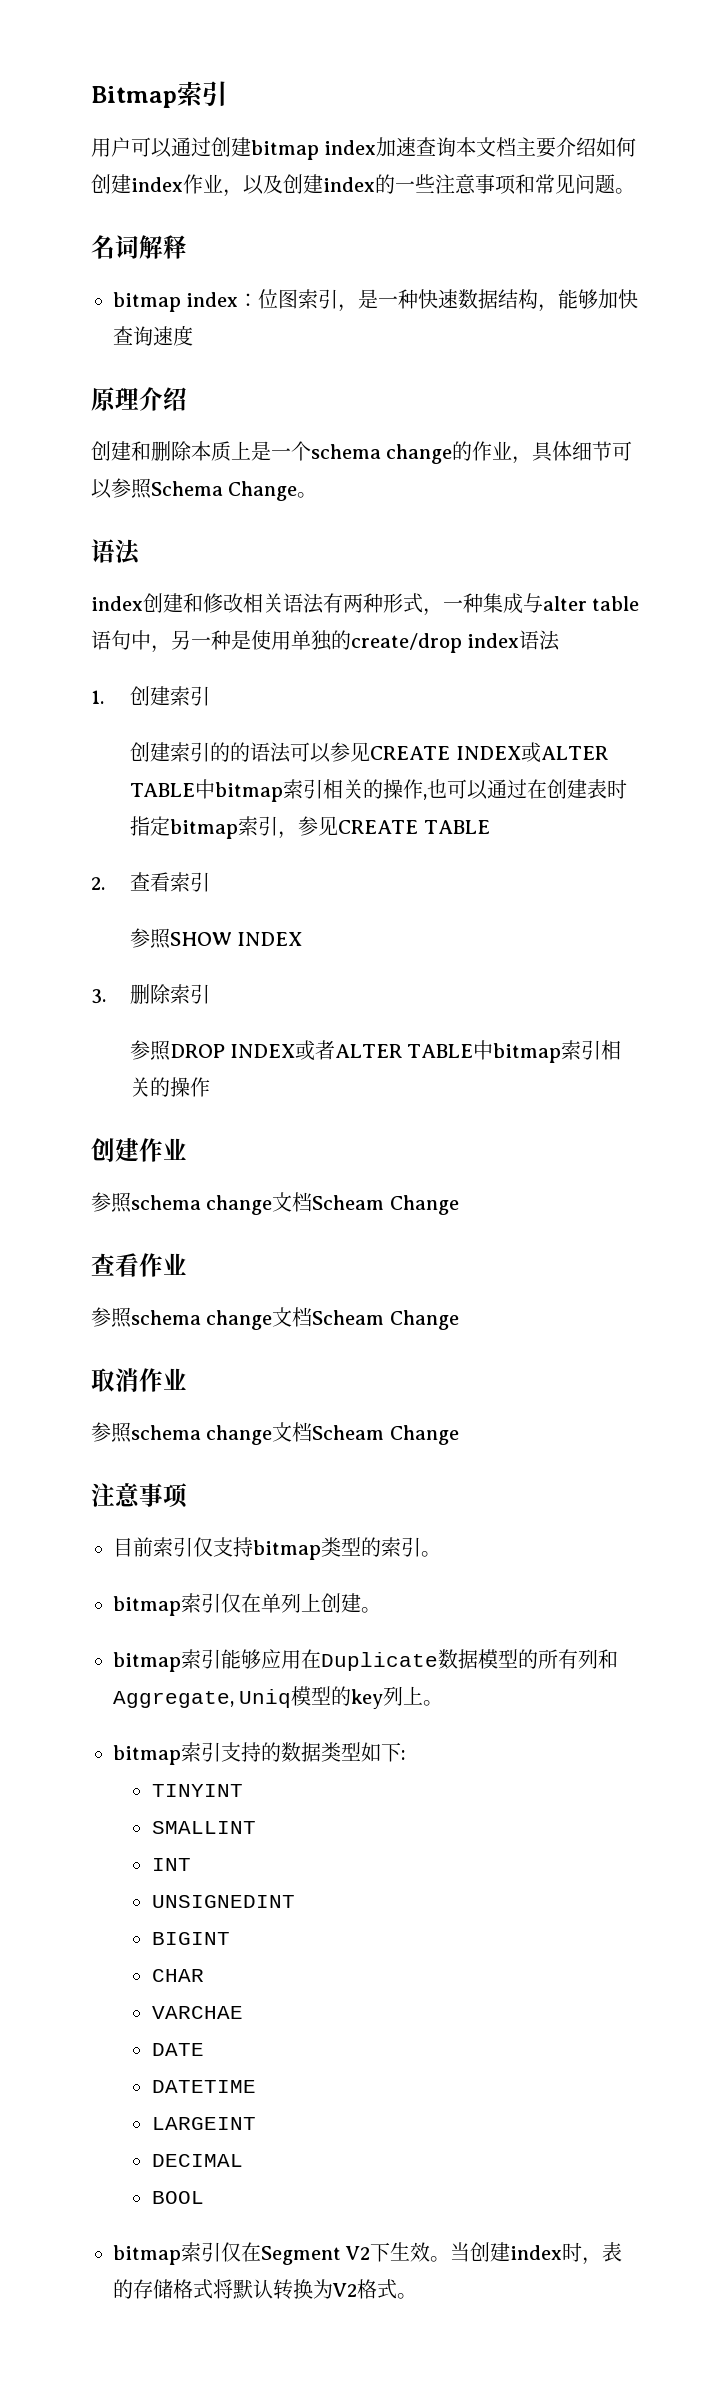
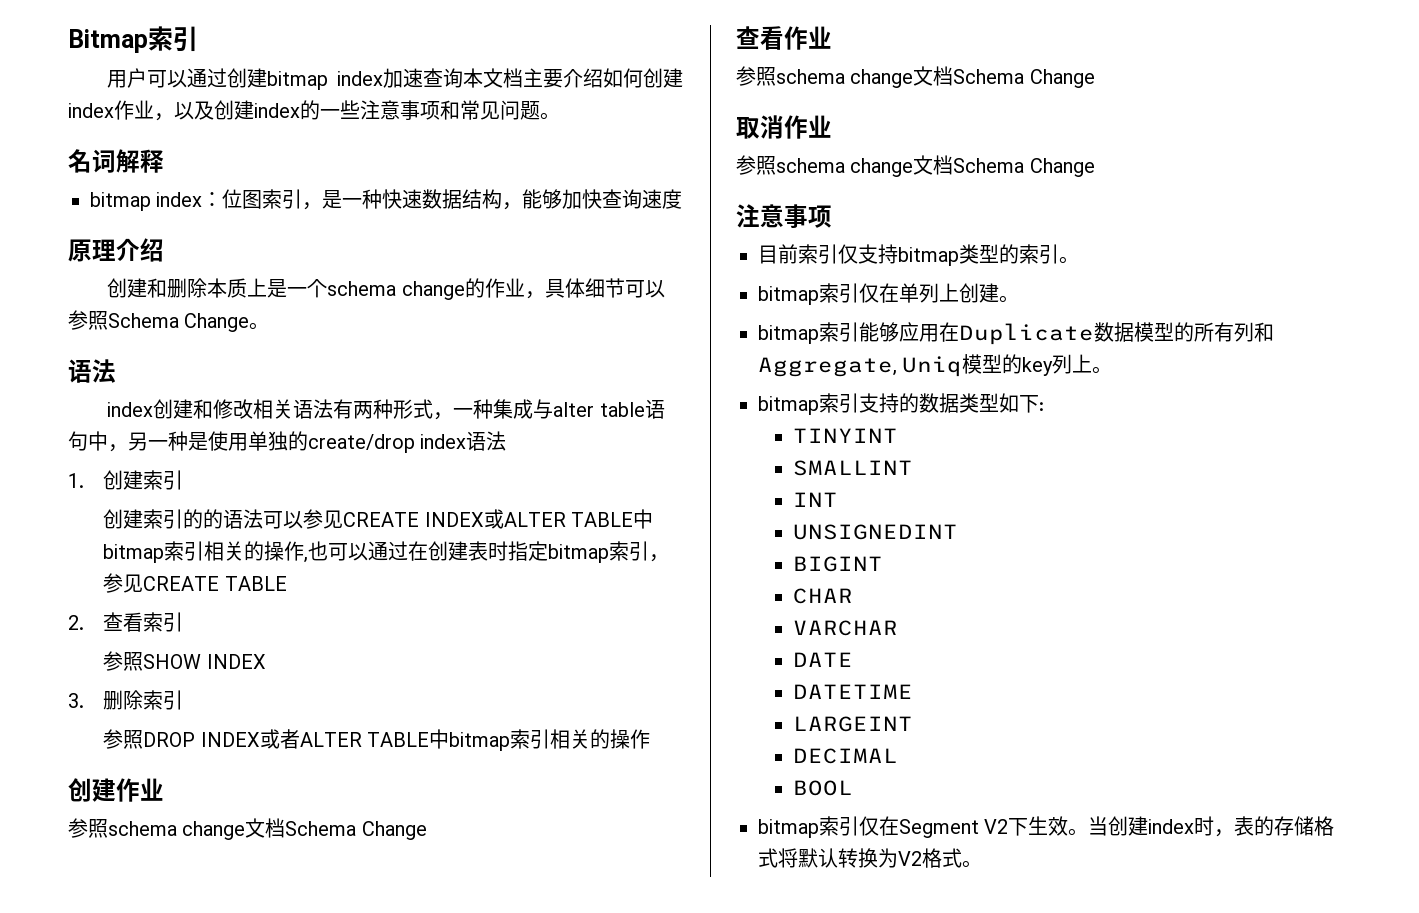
  创建作业
- 参照schema change文档Scheam Change
+ 参照schema change文档Schema Change
  查看作业
- 参照schema change文档Scheam Change
+ 参照schema change文档Schema Change
  取消作业
- 参照schema change文档Scheam Change
+ 参照schema change文档Schema Change
- VARCHAE
+ VARCHAR

